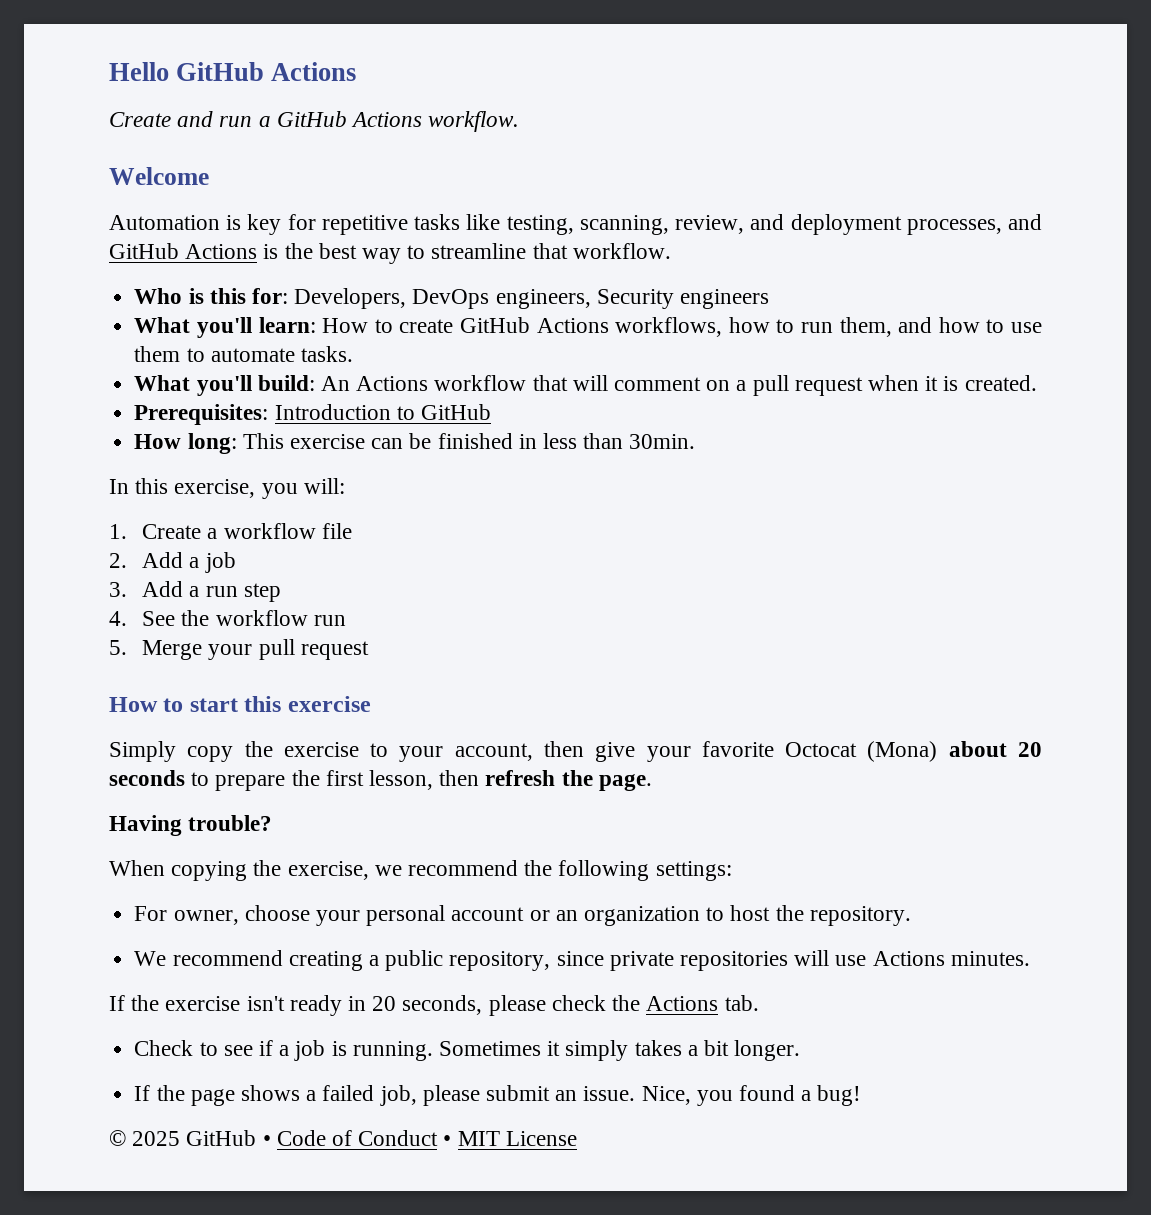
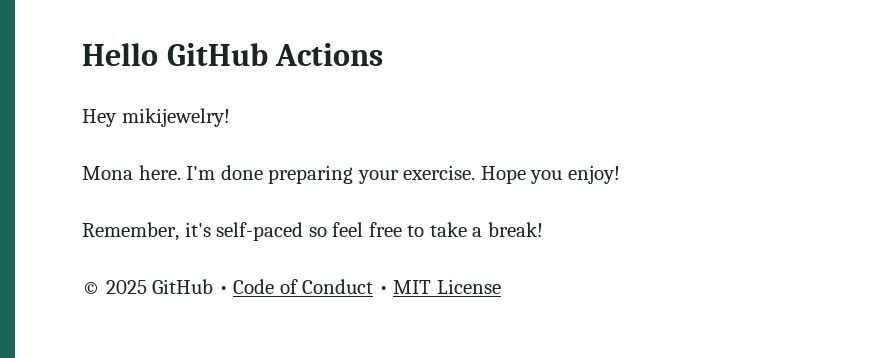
- Create and run a GitHub Actions workflow.
- Welcome
- Automation is key for repetitive tasks like testing, scanning, review, and deployment processes, and GitHub Actions is the best way to streamline that workflow.
- Who is this for: Developers, DevOps engineers, Security engineers
- What you'll learn: How to create GitHub Actions workflows, how to run them, and how to use them to automate tasks.
- What you'll build: An Actions workflow that will comment on a pull request when it is created.
- Prerequisites: Introduction to GitHub
- How long: This exercise can be finished in less than 30min.
- In this exercise, you will:
- 1. Create a workflow file
- 2. Add a job
- 3. Add a run step
- 4. See the workflow run
- 5. Merge your pull request
- How to start this exercise
- Simply copy the exercise to your account, then give your favorite Octocat (Mona) about 20 seconds to prepare the first lesson, then refresh the page.
- Having trouble?
- When copying the exercise, we recommend the following settings:
- For owner, choose your personal account or an organization to host the repository.
- We recommend creating a public repository, since private repositories will use Actions minutes.
- If the exercise isn't ready in 20 seconds, please check the Actions tab.
- Check to see if a job is running. Sometimes it simply takes a bit longer.
- If the page shows a failed job, please submit an issue. Nice, you found a bug!
+ Hey mikijewelry!
+ Mona here. I'm done preparing your exercise. Hope you enjoy!
+ Remember, it's self-paced so feel free to take a break!

